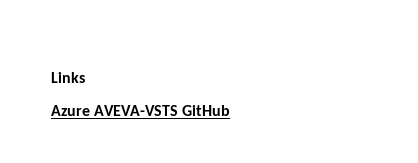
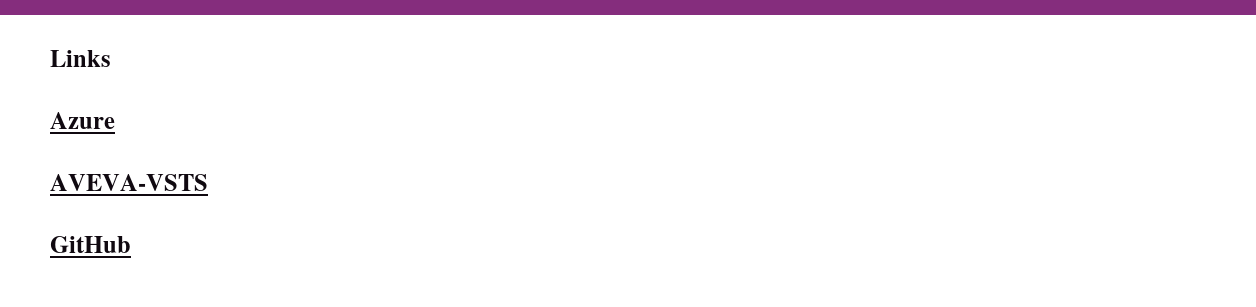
- Azure AVEVA-VSTS GitHub
+ Azure
+ AVEVA-VSTS
+ GitHub

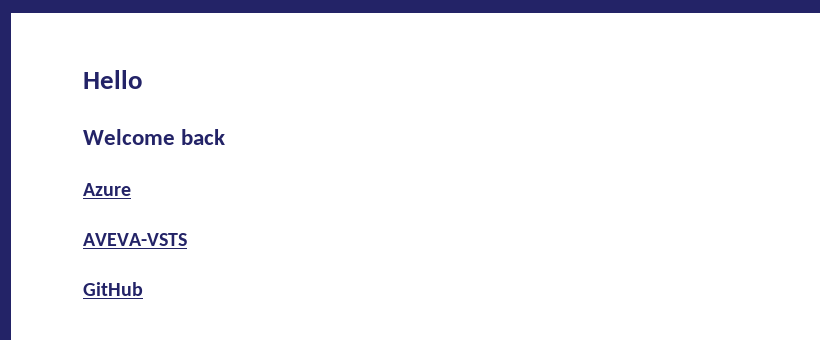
- Links
+ Hello
+ Welcome back

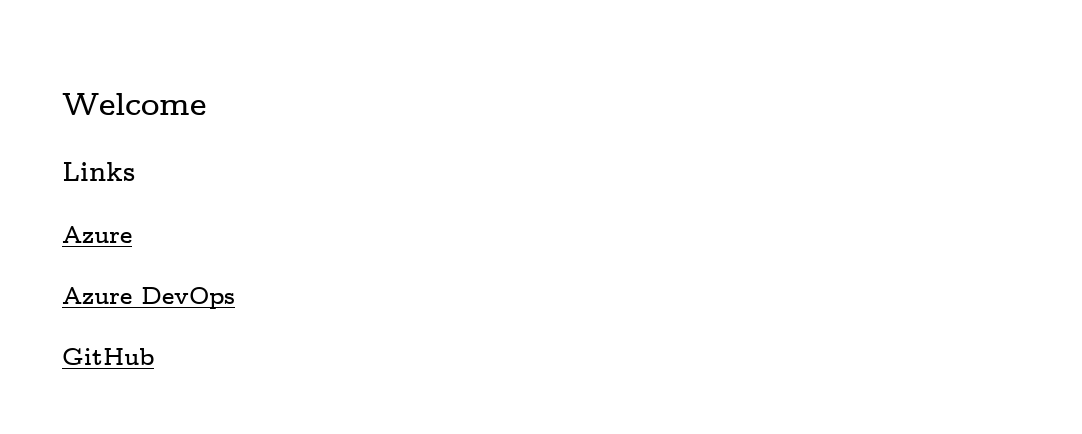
- Hello
- Welcome back
+ Welcome
+ Links
- AVEVA-VSTS
+ Azure DevOps

